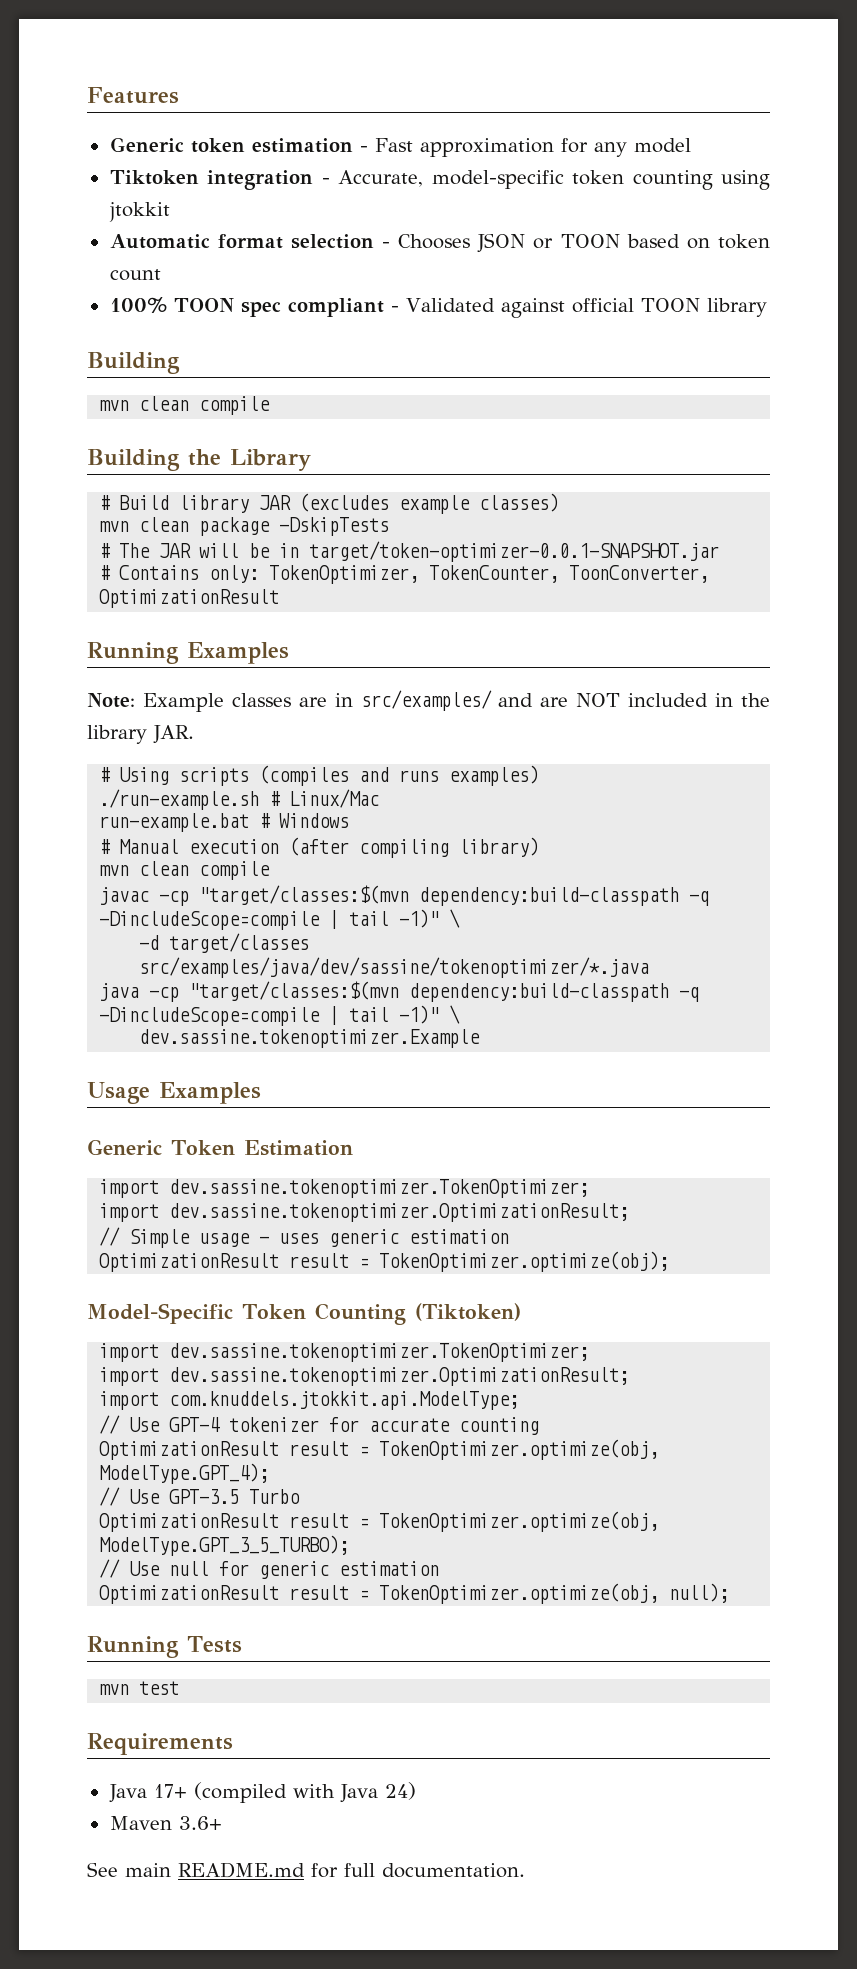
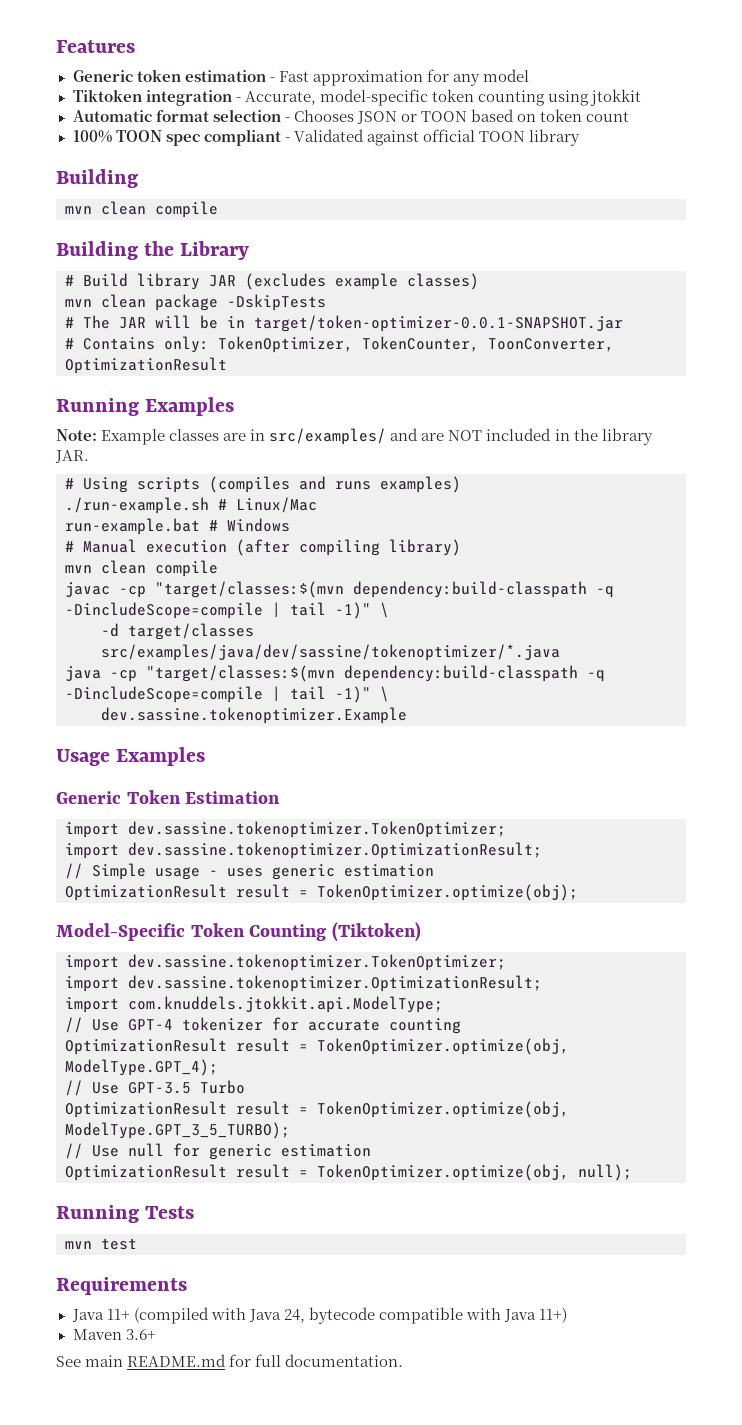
- Java 17+ (compiled with Java 24)
+ Java 11+ (compiled with Java 24, bytecode compatible with Java 11+)

